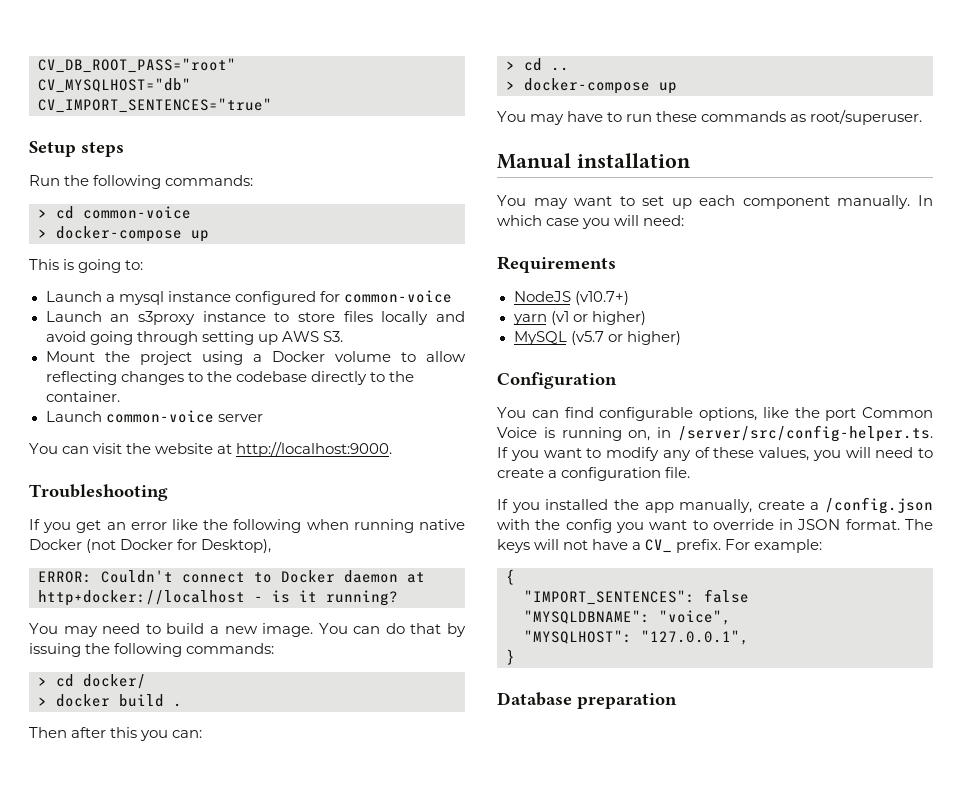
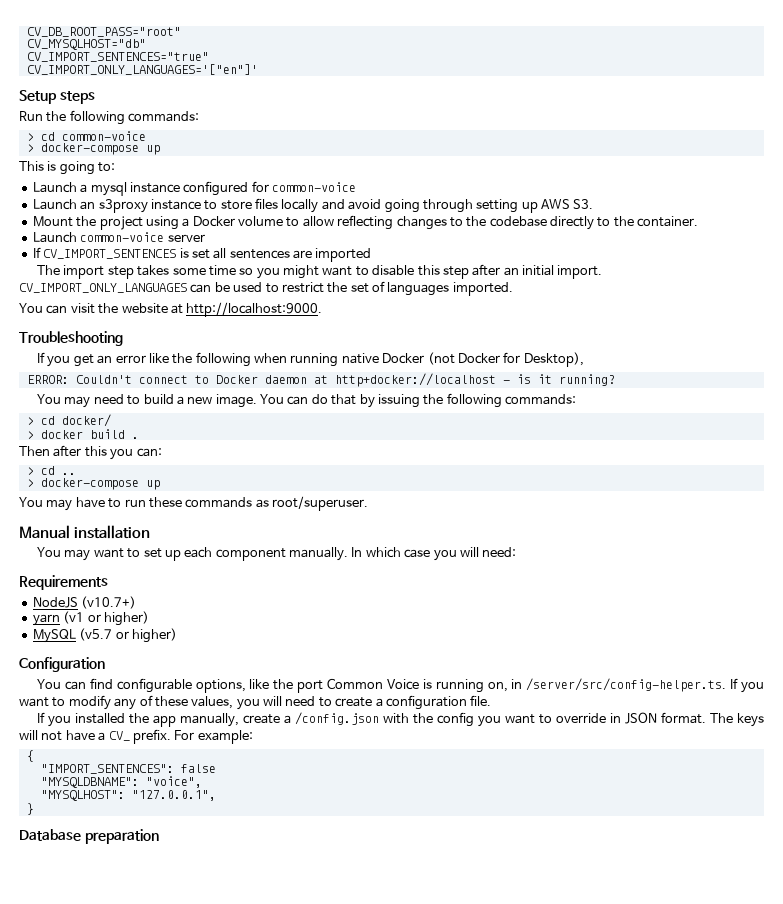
+ CV_IMPORT_ONLY_LANGUAGES='["en"]'
+ If CV_IMPORT_SENTENCES is set all sentences are imported
+ The import step takes some time so you might want to disable this step after an initial import. CV_IMPORT_ONLY_LANGUAGES can be used to restrict the set of languages imported.

